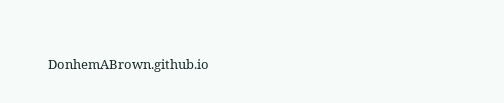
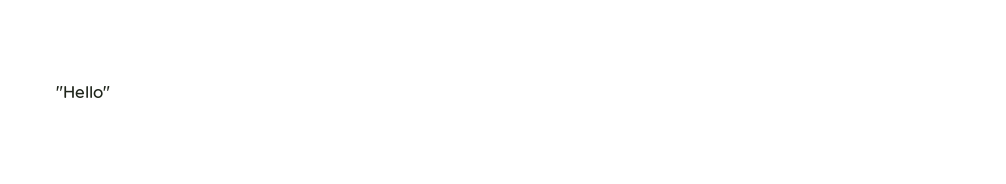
- DonhemABrown.github.io
+ "Hello"

